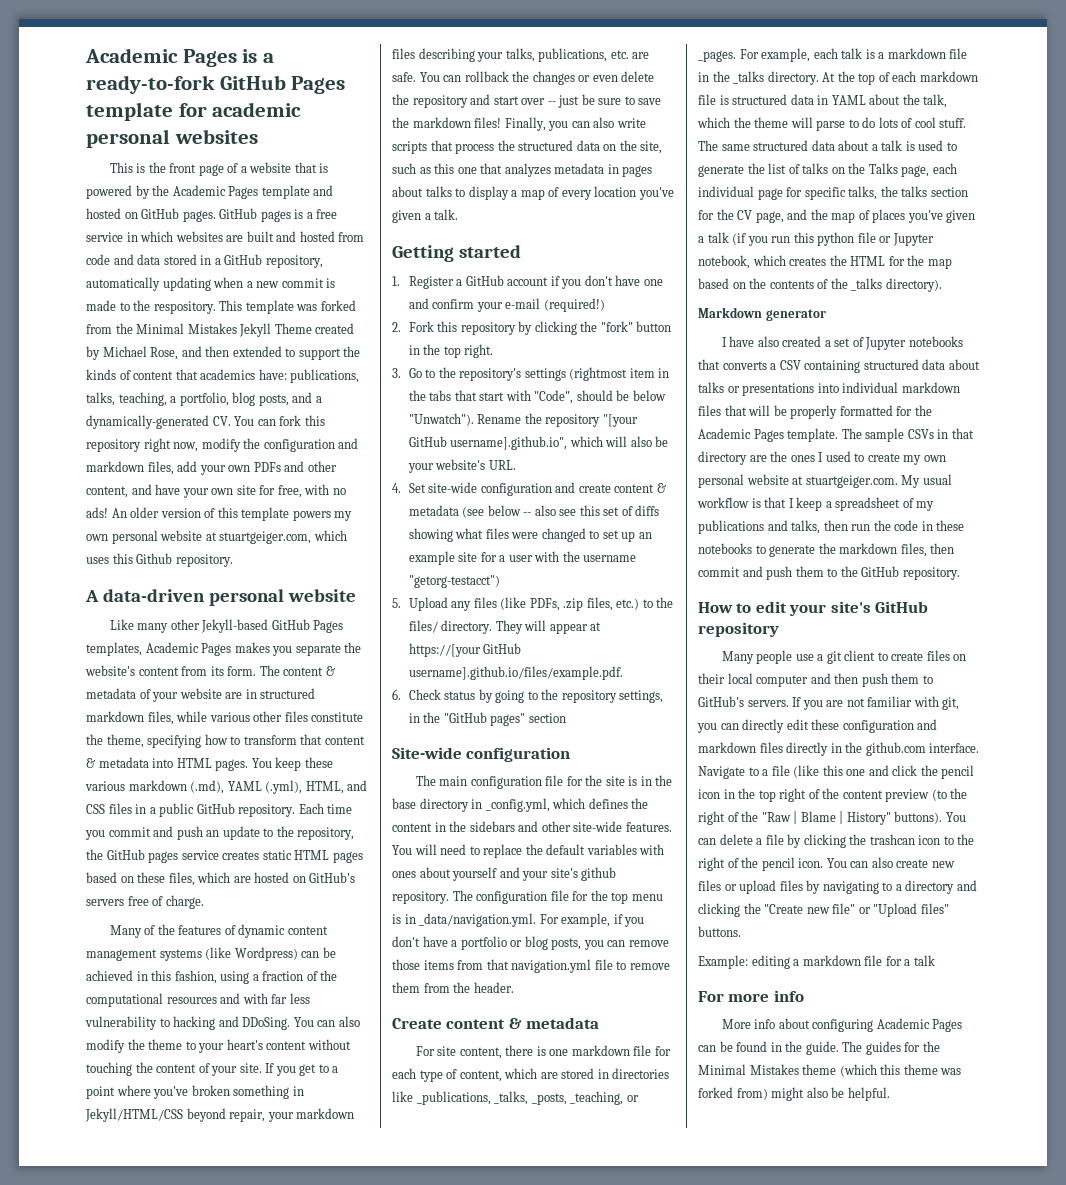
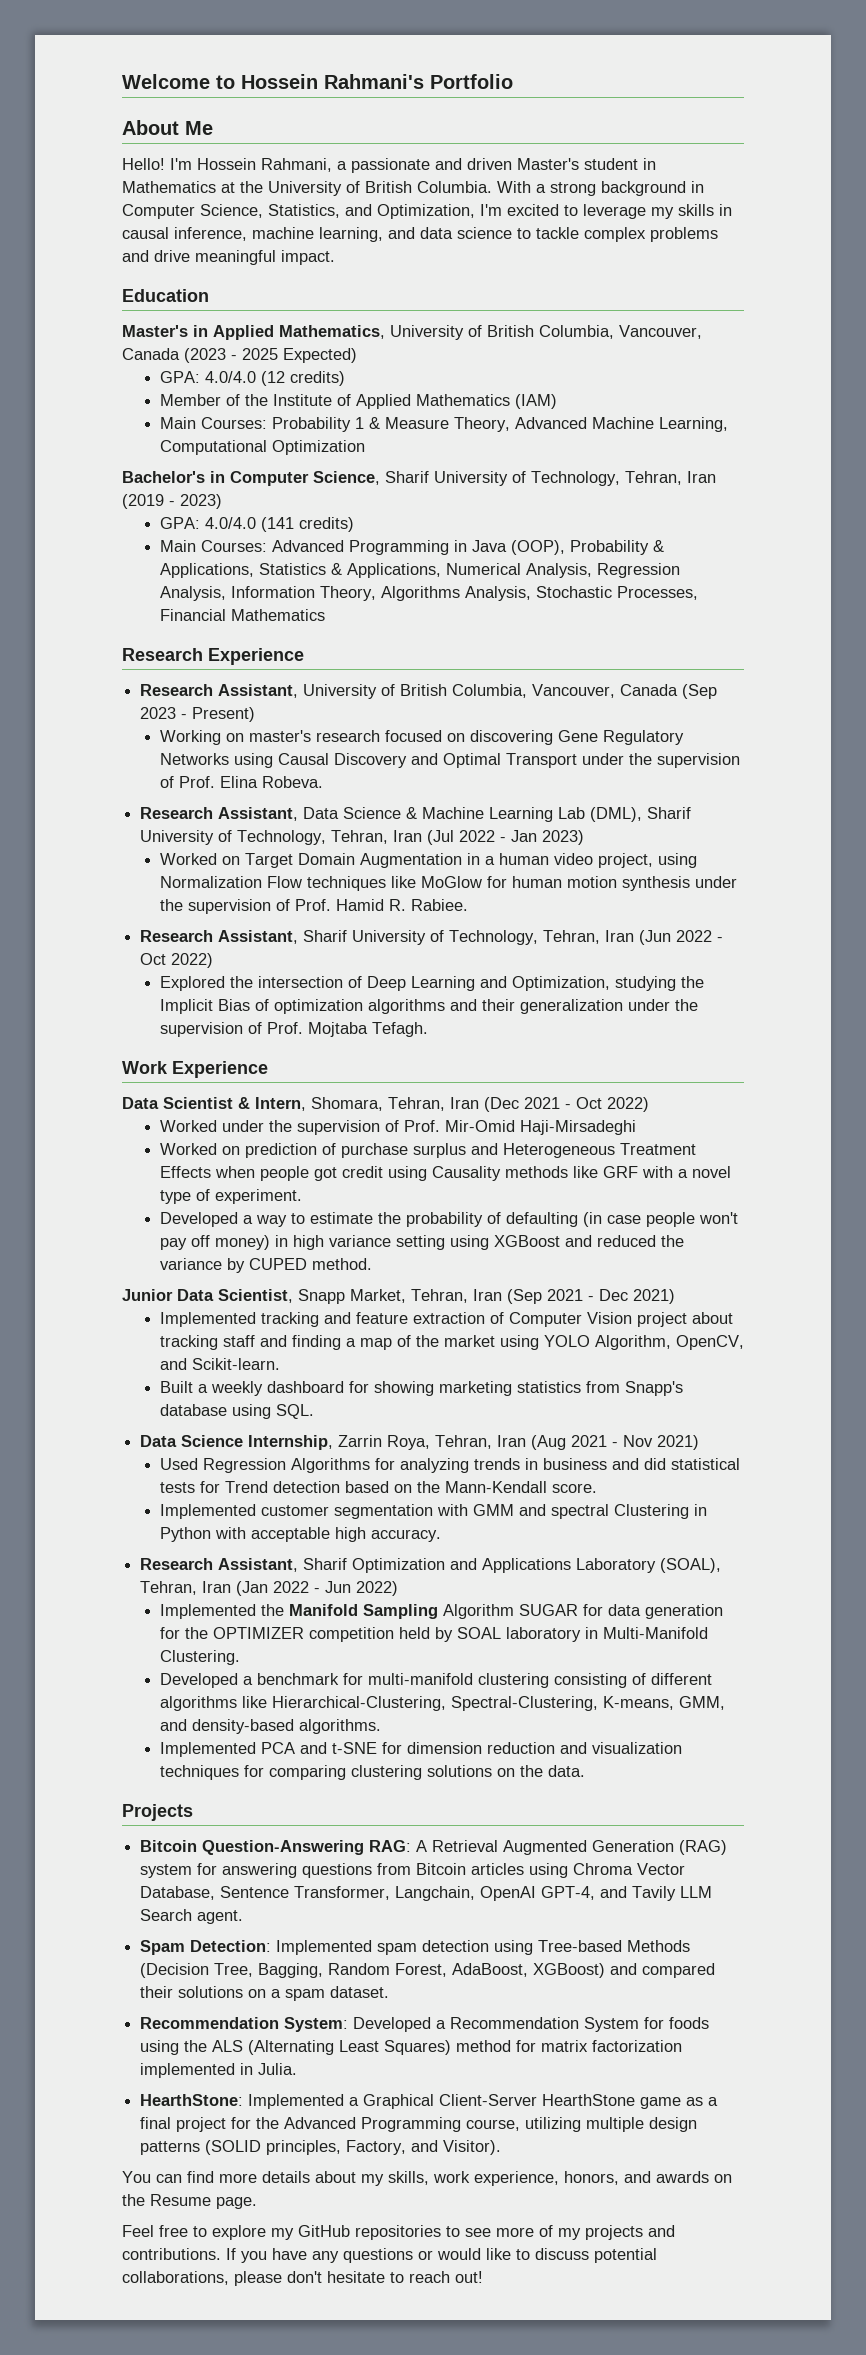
- Academic Pages is a ready-to-fork GitHub Pages template for academic personal websites
- This is the front page of a website that is powered by the Academic Pages template and hosted on GitHub pages. GitHub pages is a free service in which websites are built and hosted from code and data stored in a GitHub repository, automatically updating when a new commit is made to the respository. This template was forked from the Minimal Mistakes Jekyll Theme created by Michael Rose, and then extended to support the kinds of content that academics have: publications, talks, teaching, a portfolio, blog posts, and a dynamically-generated CV. You can fork this repository right now, modify the configuration and markdown files, add your own PDFs and other content, and have your own site for free, with no ads! An older version of this template powers my own personal website at stuartgeiger.com, which uses this Github repository.
- A data-driven personal website
- Like many other Jekyll-based GitHub Pages templates, Academic Pages makes you separate the website's content from its form. The content & metadata of your website are in structured markdown files, while various other files constitute the theme, specifying how to transform that content & metadata into HTML pages. You keep these various markdown (.md), YAML (.yml), HTML, and CSS files in a public GitHub repository. Each time you commit and push an update to the repository, the GitHub pages service creates static HTML pages based on these files, which are hosted on GitHub's servers free of charge.
- Many of the features of dynamic content management systems (like Wordpress) can be achieved in this fashion, using a fraction of the computational resources and with far less vulnerability to hacking and DDoSing. You can also modify the theme to your heart's content without touching the content of your site. If you get to a point where you've broken something in Jekyll/HTML/CSS beyond repair, your markdown files describing your talks, publications, etc. are safe. You can rollback the changes or even delete the repository and start over -- just be sure to save the markdown files! Finally, you can also write scripts that process the structured data on the site, such as this one that analyzes metadata in pages about talks to display a map of every location you've given a talk.
- Getting started
- 1. Register a GitHub account if you don't have one and confirm your e-mail (required!)
- 2. Fork this repository by clicking the "fork" button in the top right.
- 3. Go to the repository's settings (rightmost item in the tabs that start with "Code", should be below "Unwatch"). Rename the repository "[your GitHub username].github.io", which will also be your website's URL.
- 4. Set site-wide configuration and create content & metadata (see below -- also see this set of diffs showing what files were changed to set up an example site for a user with the username "getorg-testacct")
- 5. Upload any files (like PDFs, .zip files, etc.) to the files/ directory. They will appear at https://[your GitHub username].github.io/files/example.pdf.
- 6. Check status by going to the repository settings, in the "GitHub pages" section
- Site-wide configuration
- The main configuration file for the site is in the base directory in _config.yml, which defines the content in the sidebars and other site-wide features. You will need to replace the default variables with ones about yourself and your site's github repository. The configuration file for the top menu is in _data/navigation.yml. For example, if you don't have a portfolio or blog posts, you can remove those items from that navigation.yml file to remove them from the header.
- Create content & metadata
- For site content, there is one markdown file for each type of content, which are stored in directories like _publications, _talks, _posts, _teaching, or _pages. For example, each talk is a markdown file in the _talks directory. At the top of each markdown file is structured data in YAML about the talk, which the theme will parse to do lots of cool stuff. The same structured data about a talk is used to generate the list of talks on the Talks page, each individual page for specific talks, the talks section for the CV page, and the map of places you've given a talk (if you run this python file or Jupyter notebook, which creates the HTML for the map based on the contents of the _talks directory).
- Markdown generator
- I have also created a set of Jupyter notebooks that converts a CSV containing structured data about talks or presentations into individual markdown files that will be properly formatted for the Academic Pages template. The sample CSVs in that directory are the ones I used to create my own personal website at stuartgeiger.com. My usual workflow is that I keep a spreadsheet of my publications and talks, then run the code in these notebooks to generate the markdown files, then commit and push them to the GitHub repository.
- How to edit your site's GitHub repository
- Many people use a git client to create files on their local computer and then push them to GitHub's servers. If you are not familiar with git, you can directly edit these configuration and markdown files directly in the github.com interface. Navigate to a file (like this one and click the pencil icon in the top right of the content preview (to the right of the "Raw | Blame | History" buttons). You can delete a file by clicking the trashcan icon to the right of the pencil icon. You can also create new files or upload files by navigating to a directory and clicking the "Create new file" or "Upload files" buttons.
- Example: editing a markdown file for a talk
- For more info
- More info about configuring Academic Pages can be found in the guide. The guides for the Minimal Mistakes theme (which this theme was forked from) might also be helpful.
+ Welcome to Hossein Rahmani's Portfolio
+ About Me
+ Hello! I'm Hossein Rahmani, a passionate and driven Master's student in Mathematics at the University of British Columbia. With a strong background in Computer Science, Statistics, and Optimization, I'm excited to leverage my skills in causal inference, machine learning, and data science to tackle complex problems and drive meaningful impact.
+ Education
+ Master's in Applied Mathematics, University of British Columbia, Vancouver, Canada (2023 - 2025 Expected)
+ GPA: 4.0/4.0 (12 credits)
+ Member of the Institute of Applied Mathematics (IAM)
+ Main Courses: Probability 1 & Measure Theory, Advanced Machine Learning, Computational Optimization
+ Bachelor's in Computer Science, Sharif University of Technology, Tehran, Iran (2019 - 2023)
+ GPA: 4.0/4.0 (141 credits)
+ Main Courses: Advanced Programming in Java (OOP), Probability & Applications, Statistics & Applications, Numerical Analysis, Regression Analysis, Information Theory, Algorithms Analysis, Stochastic Processes, Financial Mathematics
+ Research Experience
+ Research Assistant, University of British Columbia, Vancouver, Canada (Sep 2023 - Present)
+ Working on master's research focused on discovering Gene Regulatory Networks using Causal Discovery and Optimal Transport under the supervision of Prof. Elina Robeva.
+ Research Assistant, Data Science & Machine Learning Lab (DML), Sharif University of Technology, Tehran, Iran (Jul 2022 - Jan 2023)
+ Worked on Target Domain Augmentation in a human video project, using Normalization Flow techniques like MoGlow for human motion synthesis under the supervision of Prof. Hamid R. Rabiee.
+ Research Assistant, Sharif University of Technology, Tehran, Iran (Jun 2022 - Oct 2022)
+ Explored the intersection of Deep Learning and Optimization, studying the Implicit Bias of optimization algorithms and their generalization under the supervision of Prof. Mojtaba Tefagh.
+ Work Experience
+ Data Scientist & Intern, Shomara, Tehran, Iran (Dec 2021 - Oct 2022)
+ Worked under the supervision of Prof. Mir-Omid Haji-Mirsadeghi
+ Worked on prediction of purchase surplus and Heterogeneous Treatment Effects when people got credit using Causality methods like GRF with a novel type of experiment.
+ Developed a way to estimate the probability of defaulting (in case people won't pay off money) in high variance setting using XGBoost and reduced the variance by CUPED method.
+ Junior Data Scientist, Snapp Market, Tehran, Iran (Sep 2021 - Dec 2021)
+ Implemented tracking and feature extraction of Computer Vision project about tracking staff and finding a map of the market using YOLO Algorithm, OpenCV, and Scikit-learn.
+ Built a weekly dashboard for showing marketing statistics from Snapp's database using SQL.
+ Data Science Internship, Zarrin Roya, Tehran, Iran (Aug 2021 - Nov 2021)
+ Used Regression Algorithms for analyzing trends in business and did statistical tests for Trend detection based on the Mann-Kendall score.
+ Implemented customer segmentation with GMM and spectral Clustering in Python with acceptable high accuracy.
+ Research Assistant, Sharif Optimization and Applications Laboratory (SOAL), Tehran, Iran (Jan 2022 - Jun 2022)
+ Implemented the Manifold Sampling Algorithm SUGAR for data generation for the OPTIMIZER competition held by SOAL laboratory in Multi-Manifold Clustering.
+ Developed a benchmark for multi-manifold clustering consisting of different algorithms like Hierarchical-Clustering, Spectral-Clustering, K-means, GMM, and density-based algorithms.
+ Implemented PCA and t-SNE for dimension reduction and visualization techniques for comparing clustering solutions on the data.
+ Projects
+ Bitcoin Question-Answering RAG: A Retrieval Augmented Generation (RAG) system for answering questions from Bitcoin articles using Chroma Vector Database, Sentence Transformer, Langchain, OpenAI GPT-4, and Tavily LLM Search agent.
+ Spam Detection: Implemented spam detection using Tree-based Methods (Decision Tree, Bagging, Random Forest, AdaBoost, XGBoost) and compared their solutions on a spam dataset.
+ Recommendation System: Developed a Recommendation System for foods using the ALS (Alternating Least Squares) method for matrix factorization implemented in Julia.
+ HearthStone: Implemented a Graphical Client-Server HearthStone game as a final project for the Advanced Programming course, utilizing multiple design patterns (SOLID principles, Factory, and Visitor).
+ You can find more details about my skills, work experience, honors, and awards on the Resume page.
+ Feel free to explore my GitHub repositories to see more of my projects and contributions. If you have any questions or would like to discuss potential collaborations, please don't hesitate to reach out!

